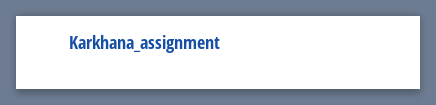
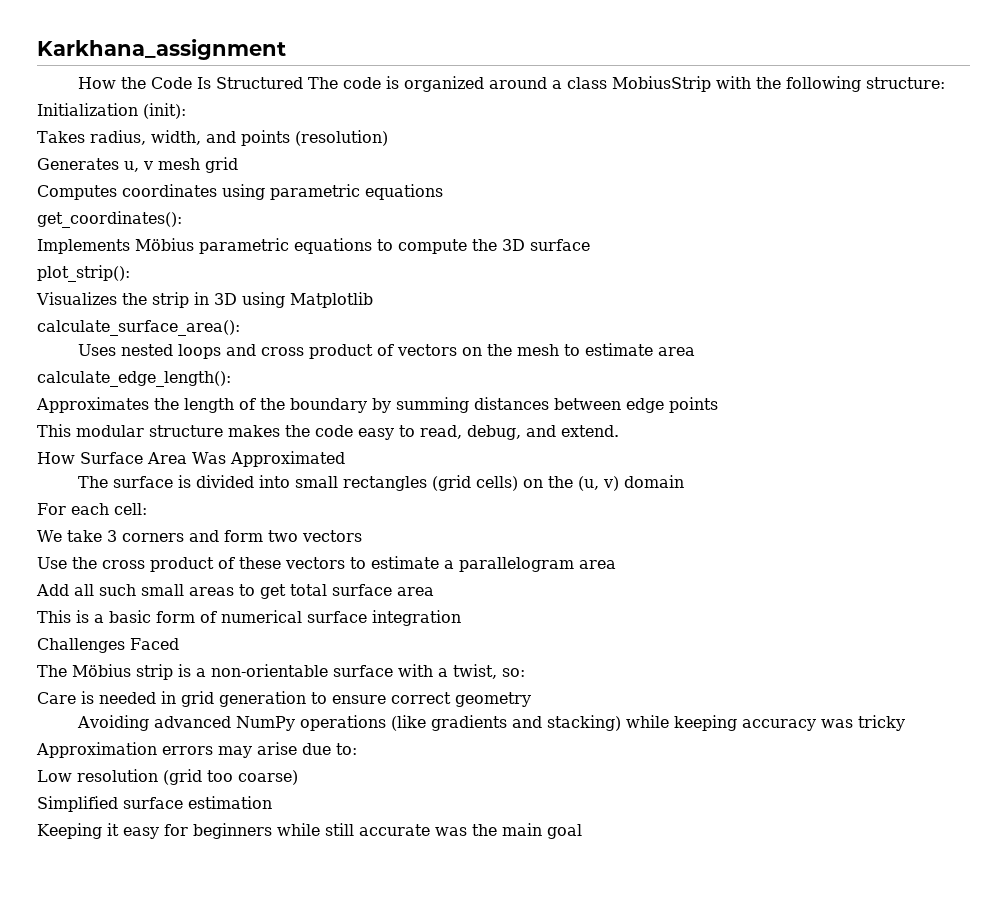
+ How the Code Is Structured The code is organized around a class MobiusStrip with the following structure:
+ Initialization (init):
+ Takes radius, width, and points (resolution)
+ Generates u, v mesh grid
+ Computes coordinates using parametric equations
+ get_coordinates():
+ Implements Möbius parametric equations to compute the 3D surface
+ plot_strip():
+ Visualizes the strip in 3D using Matplotlib
+ calculate_surface_area():
+ Uses nested loops and cross product of vectors on the mesh to estimate area
+ calculate_edge_length():
+ Approximates the length of the boundary by summing distances between edge points
+ This modular structure makes the code easy to read, debug, and extend.
+ How Surface Area Was Approximated
+ The surface is divided into small rectangles (grid cells) on the (u, v) domain
+ For each cell:
+ We take 3 corners and form two vectors
+ Use the cross product of these vectors to estimate a parallelogram area
+ Add all such small areas to get total surface area
+ This is a basic form of numerical surface integration
+ Challenges Faced
+ The Möbius strip is a non-orientable surface with a twist, so:
+ Care is needed in grid generation to ensure correct geometry
+ Avoiding advanced NumPy operations (like gradients and stacking) while keeping accuracy was tricky
+ Approximation errors may arise due to:
+ Low resolution (grid too coarse)
+ Simplified surface estimation
+ Keeping it easy for beginners while still accurate was the main goal

